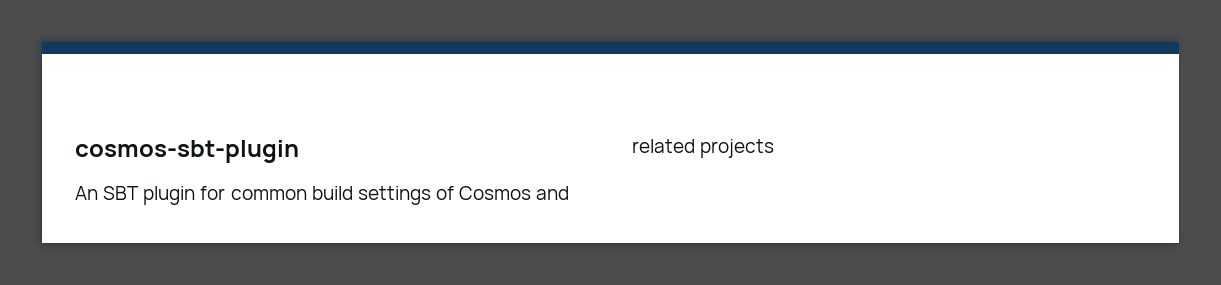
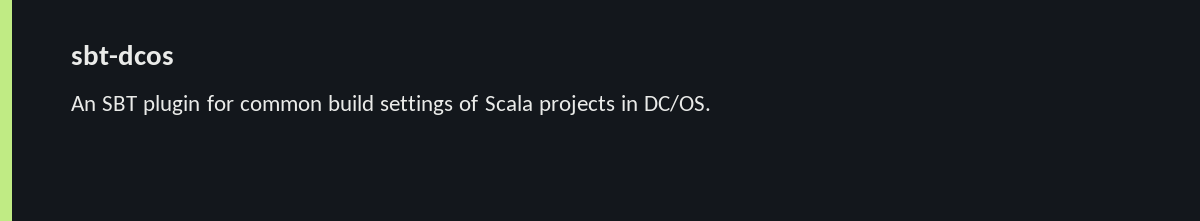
- cosmos-sbt-plugin
+ sbt-dcos
- An SBT plugin for common build settings of Cosmos and related projects
+ An SBT plugin for common build settings of Scala projects in DC/OS.

